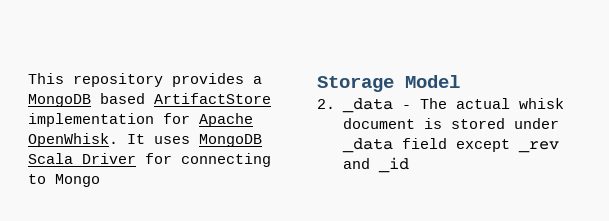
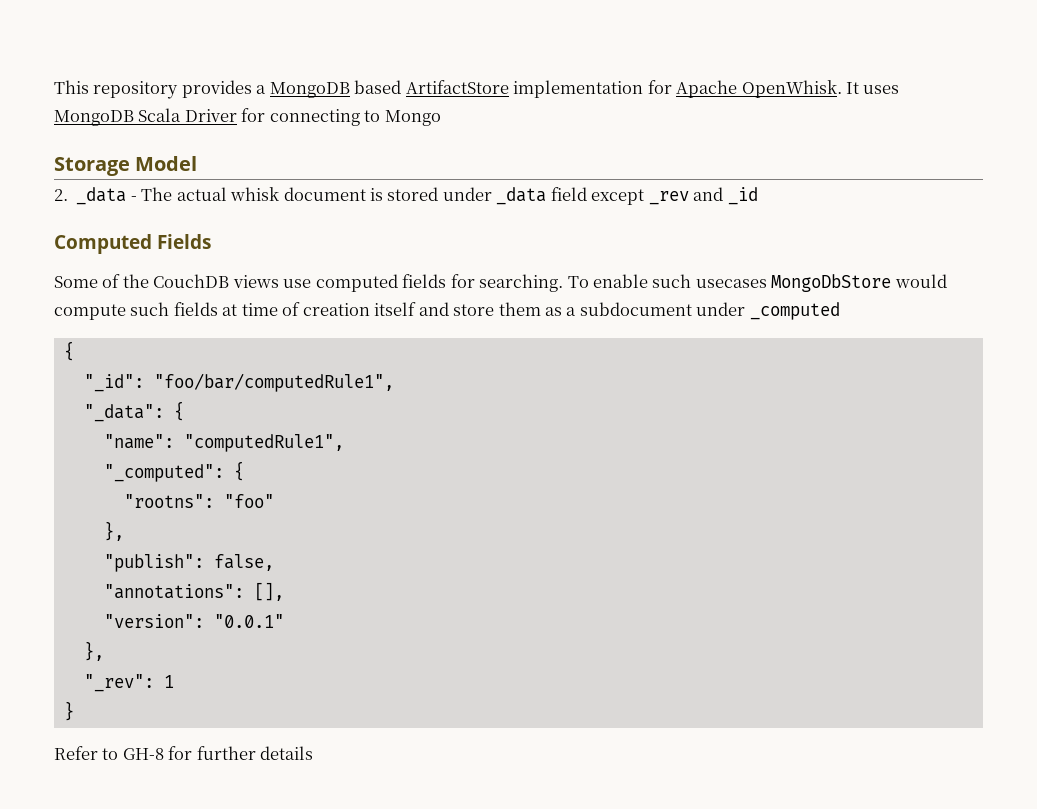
+ Computed Fields
+ Some of the CouchDB views use computed fields for searching. To enable such usecases MongoDbStore would compute such fields at time of creation itself and store them as a subdocument under _computed
+ {
+ "_id": "foo/bar/computedRule1",
+ "_data": {
+ "name": "computedRule1",
+ "_computed": {
+ "rootns": "foo"
+ },
+ "publish": false,
+ "annotations": [],
+ "version": "0.0.1"
+ },
+ "_rev": 1
+ }
+ Refer to GH-8 for further details

